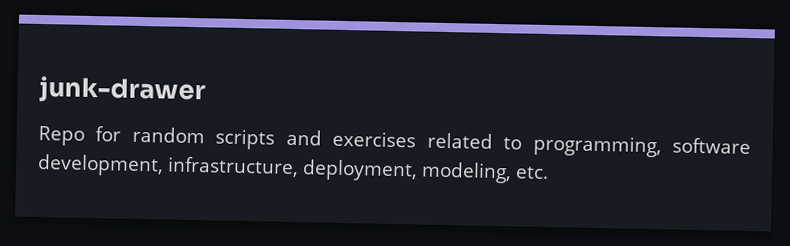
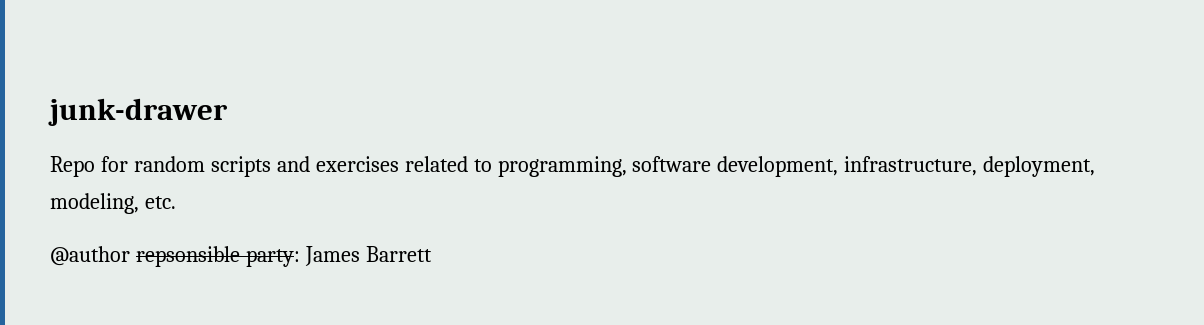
+ @author repsonsible party: James Barrett

